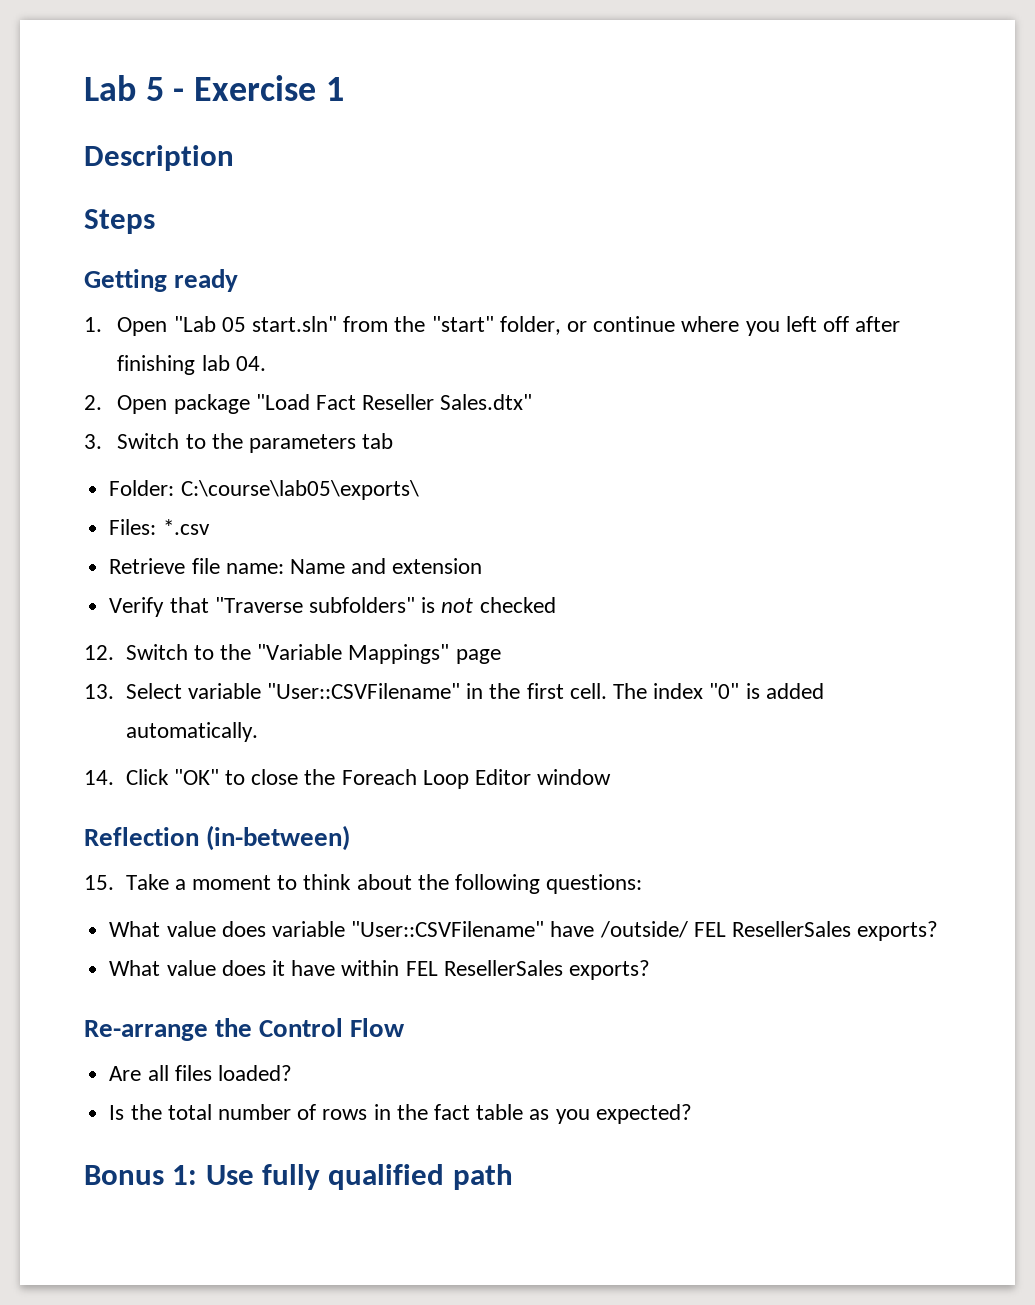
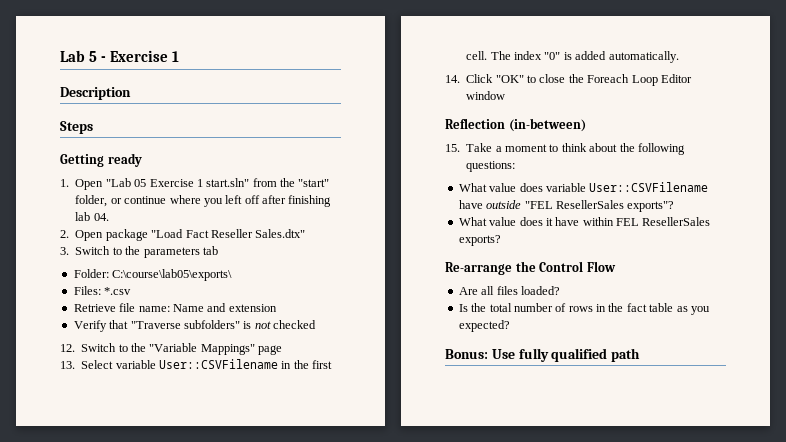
- 1. Open "Lab 05 start.sln" from the "start" folder, or continue where you left off after finishing lab 04.
+ 1. Open "Lab 05 Exercise 1 start.sln" from the "start" folder, or continue where you left off after finishing lab 04.
- 13. Select variable "User::CSVFilename" in the first cell.
+ 13. Select variable User::CSVFilename in the first cell.
- What value does variable "User::CSVFilename" have /outside/ FEL ResellerSales exports?
+ What value does variable User::CSVFilename have outside "FEL ResellerSales exports"?
- Bonus 1: Use fully qualified path
+ Bonus: Use fully qualified path

